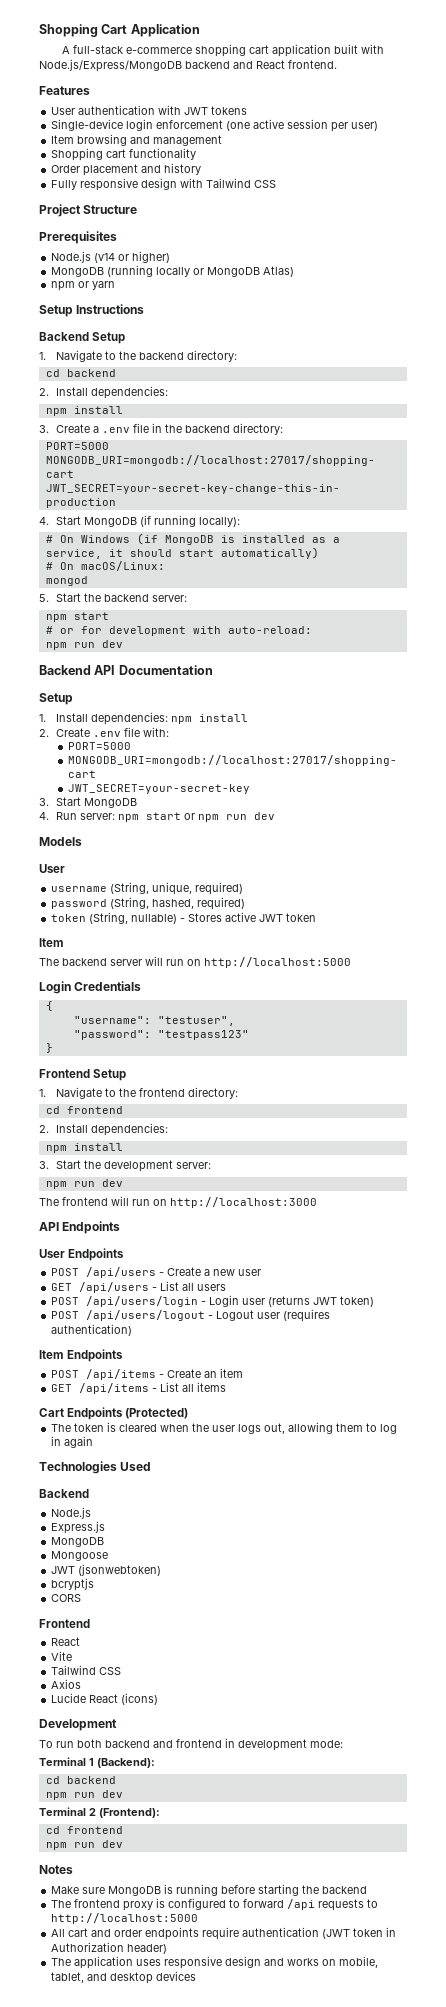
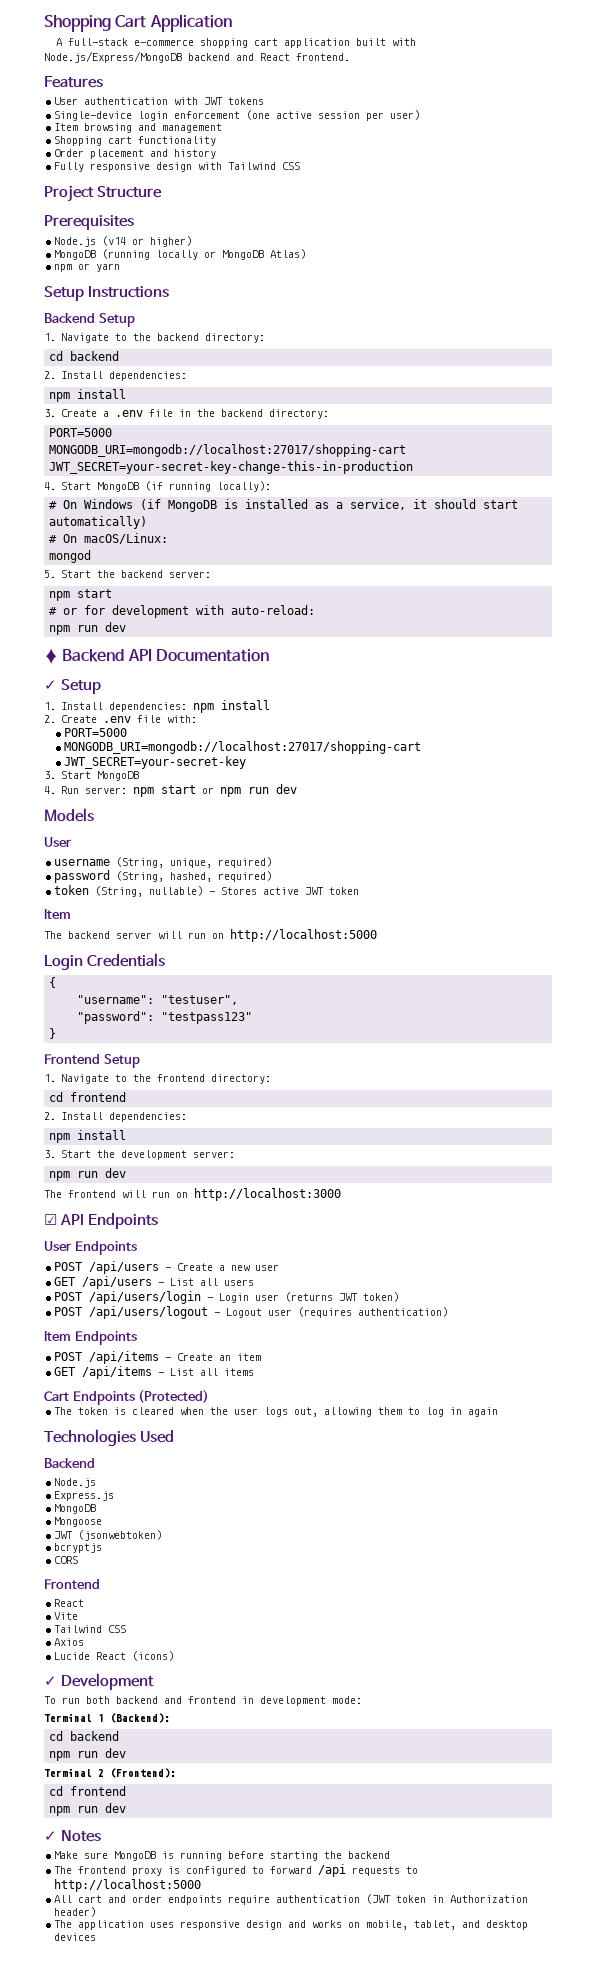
- Backend API Documentation
- Setup
+ ♦ Backend API Documentation
+ ✓ Setup
- API Endpoints
+ ☑ API Endpoints
- Development
+ ✓ Development
- Notes
+ ✓ Notes

